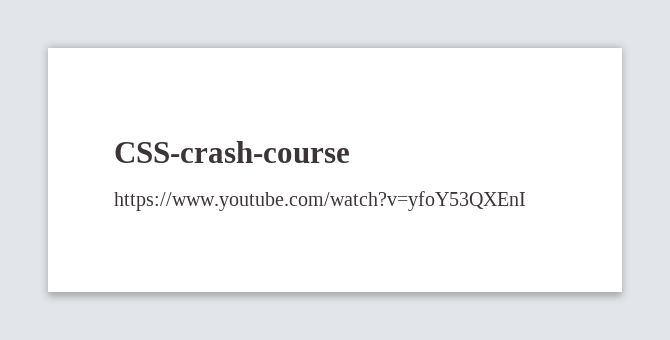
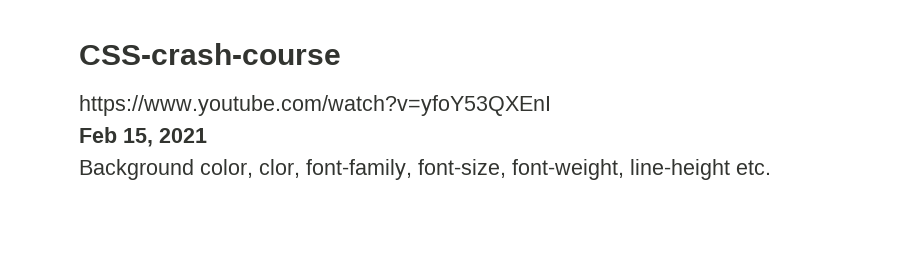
+ Feb 15, 2021
+ Background color, clor, font-family, font-size, font-weight, line-height etc.

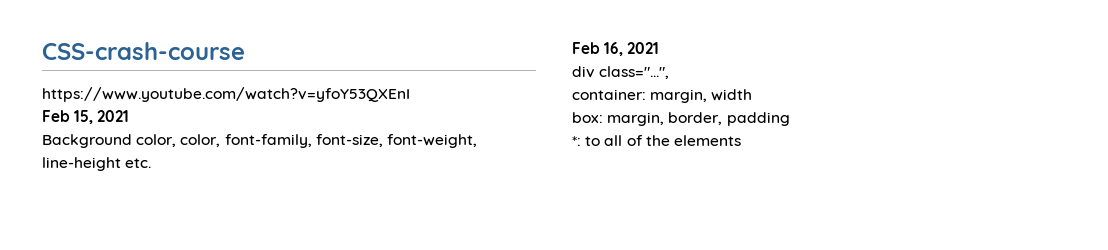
- Background color, clor, font-family, font-size, font-weight, line-height etc.
+ Background color, color, font-family, font-size, font-weight, line-height etc.
+ Feb 16, 2021
+ div class="...",
+ container: margin, width
+ box: margin, border, padding
+ *: to all of the elements

